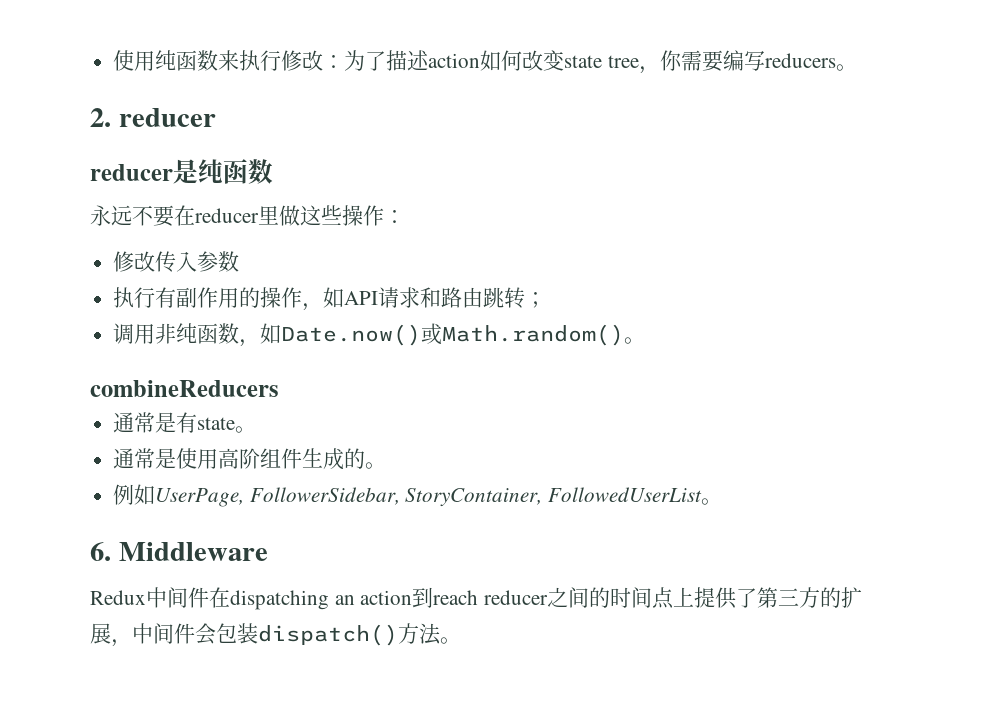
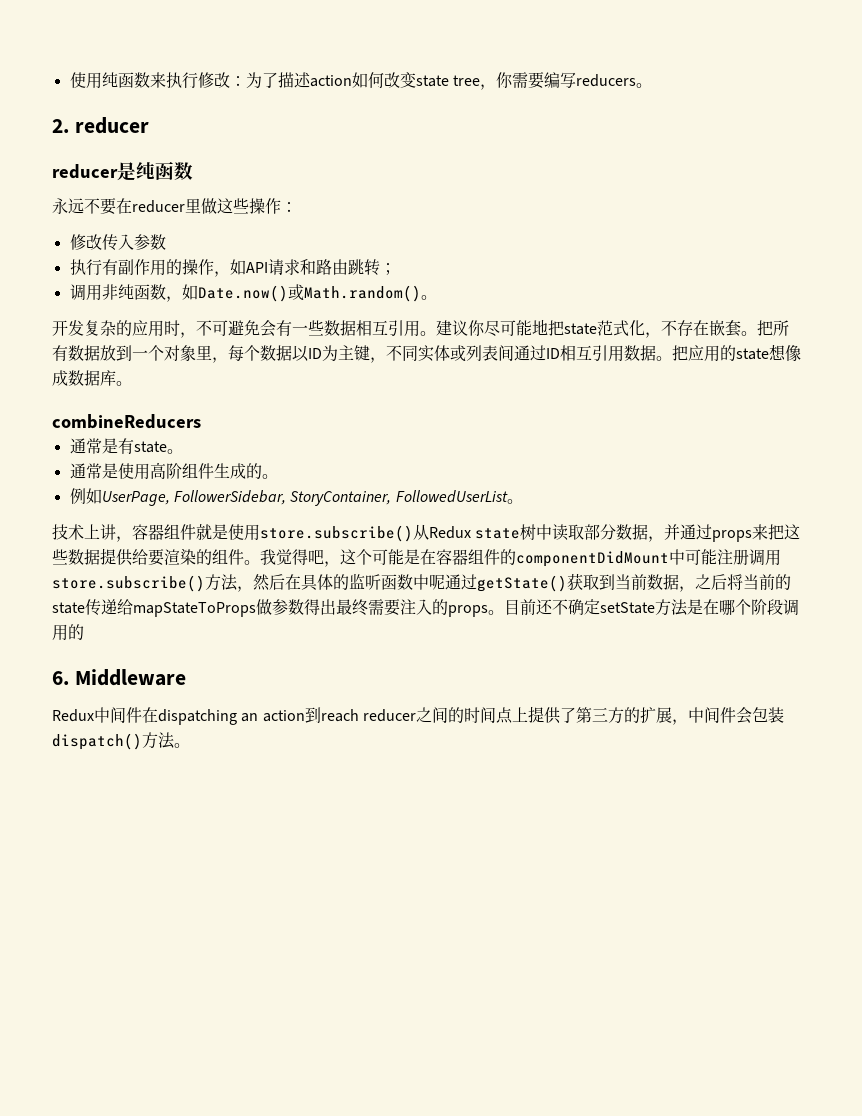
+ 开发复杂的应用时，不可避免会有一些数据相互引用。建议你尽可能地把state范式化，不存在嵌套。把所有数据放到一个对象里，每个数据以ID为主键，不同实体或列表间通过ID相互引用数据。把应用的state想像成数据库。
+ 技术上讲，容器组件就是使用store.subscribe()从Redux state树中读取部分数据，并通过props来把这些数据提供给要渲染的组件。我觉得吧，这个可能是在容器组件的componentDidMount中可能注册调用store.subscribe()方法，然后在具体的监听函数中呢通过getState()获取到当前数据，之后将当前的state传递给mapStateToProps做参数得出最终需要注入的props。目前还不确定setState方法是在哪个阶段调用的

